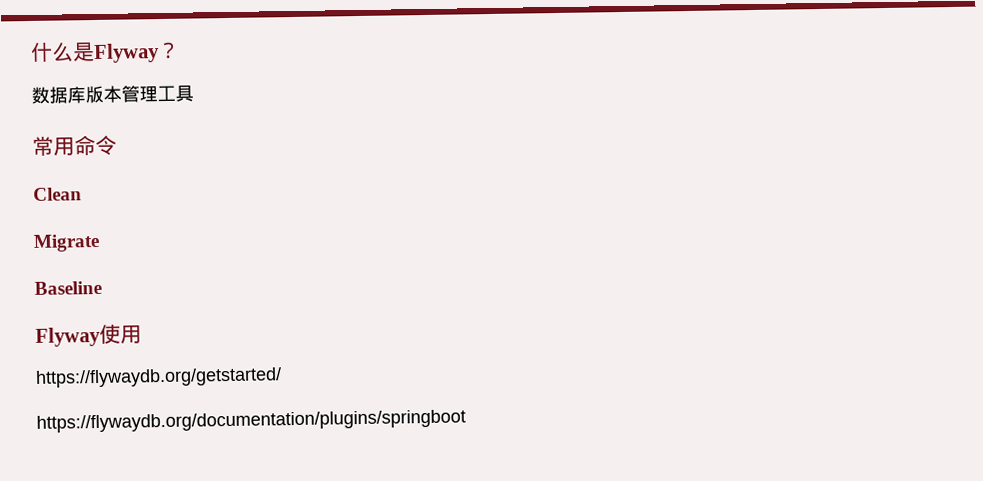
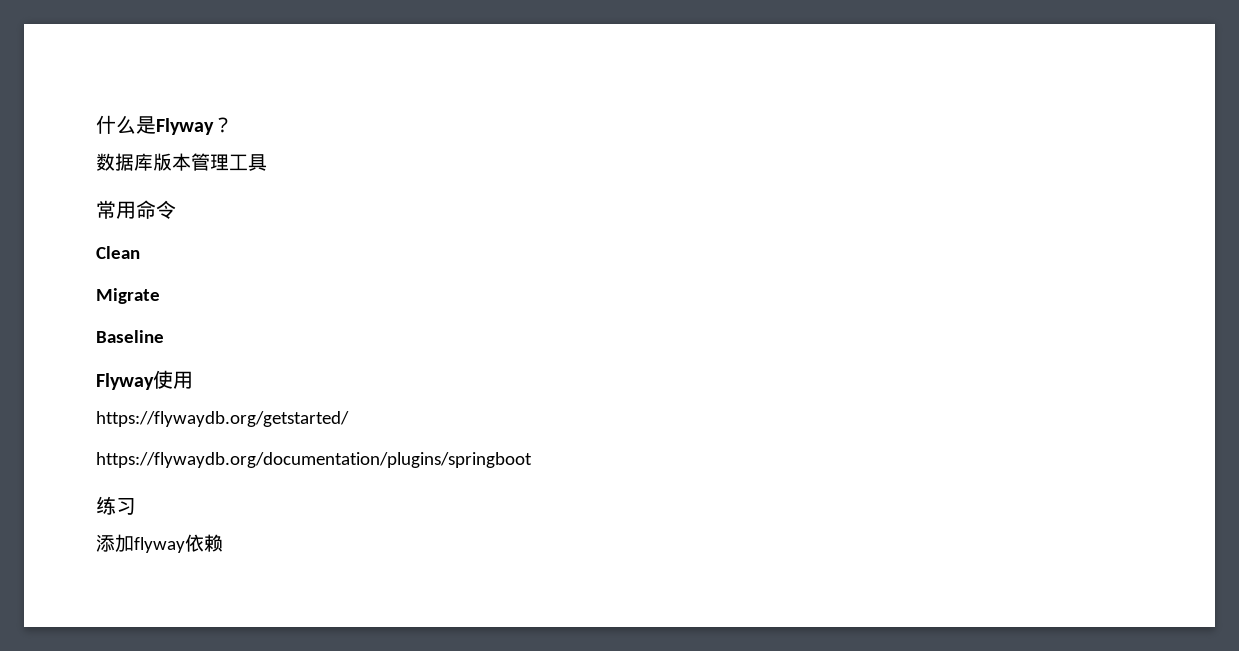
+ 练习
+ 添加flyway依赖

